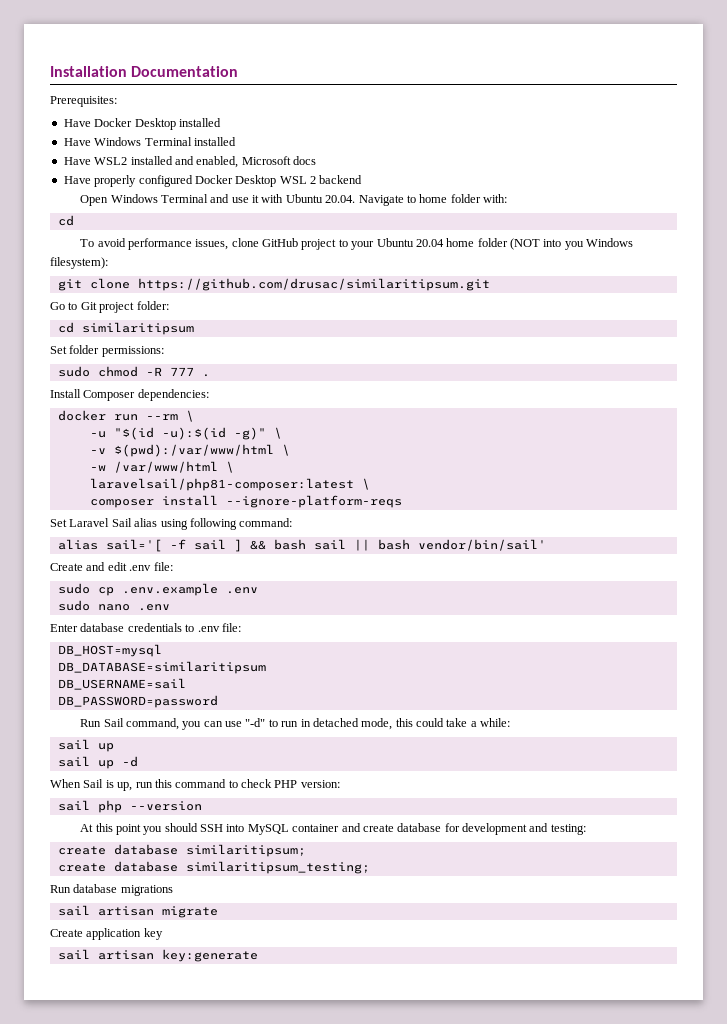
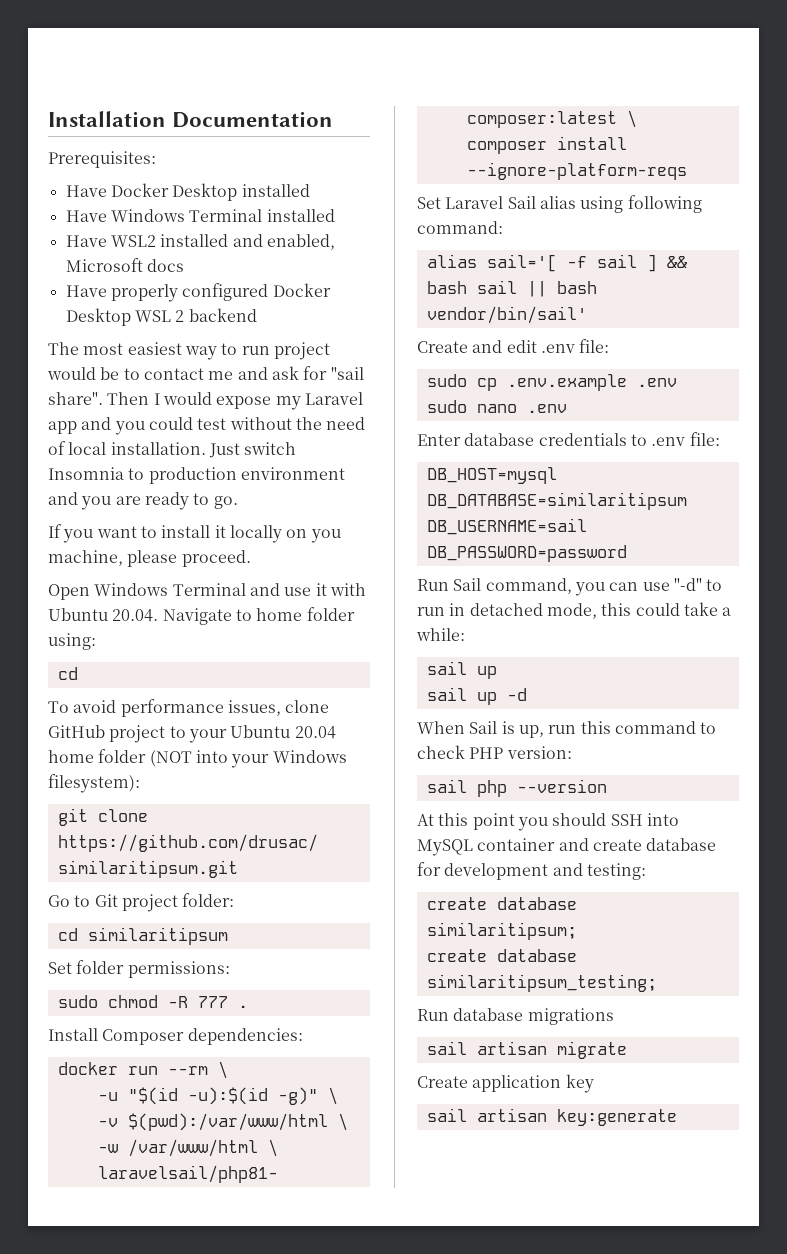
+ The most easiest way to run project would be to contact me and ask for "sail share". Then I would expose my Laravel app and you could test without the need of local installation. Just switch Insomnia to production environment and you are ready to go.
+ If you want to install it locally on you machine, please proceed.
- Open Windows Terminal and use it with Ubuntu 20.04. Navigate to home folder with:
+ Open Windows Terminal and use it with Ubuntu 20.04. Navigate to home folder using:
- To avoid performance issues, clone GitHub project to your Ubuntu 20.04 home folder (NOT into you Windows filesystem):
+ To avoid performance issues, clone GitHub project to your Ubuntu 20.04 home folder (NOT into your Windows filesystem):

